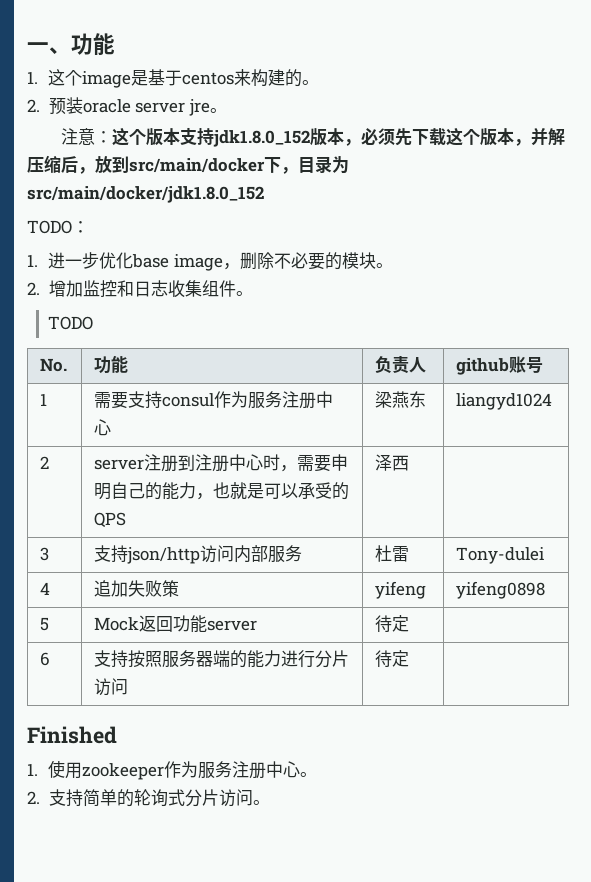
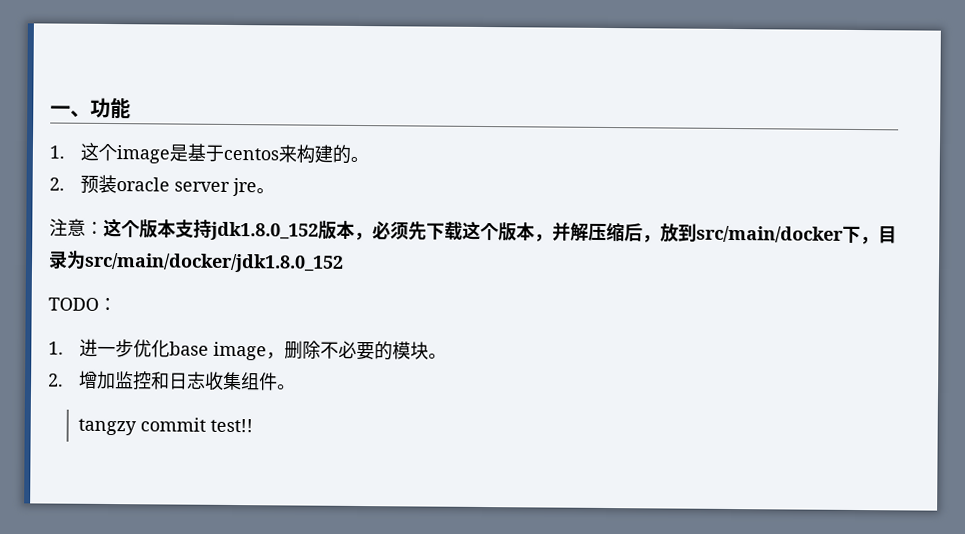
  2.增加监控和日志收集组件。
- TODO
- No. | 功能 | 负责人 | github账号
- 1 | 需要支持consul作为服务注册中心 | 梁燕东 | liangyd1024
- 2 | server注册到注册中心时，需要申明自己的能力，也就是可以承受的QPS | 泽西 |
- 3 | 支持json/http访问内部服务 | 杜雷 | Tony-dulei
- 4 | 追加失败策 | yifeng | yifeng0898
- 5 | Mock返回功能server | 待定 |
- 6 | 支持按照服务器端的能力进行分片访问 | 待定 |
- Finished
- 1.使用zookeeper作为服务注册中心。
- 2.支持简单的轮询式分片访问。
+ tangzy commit test!!

